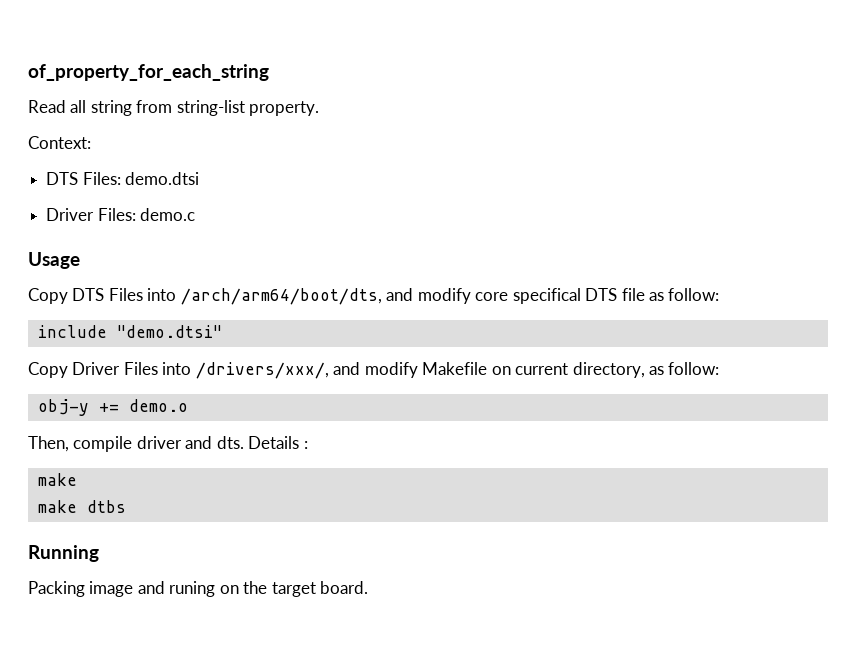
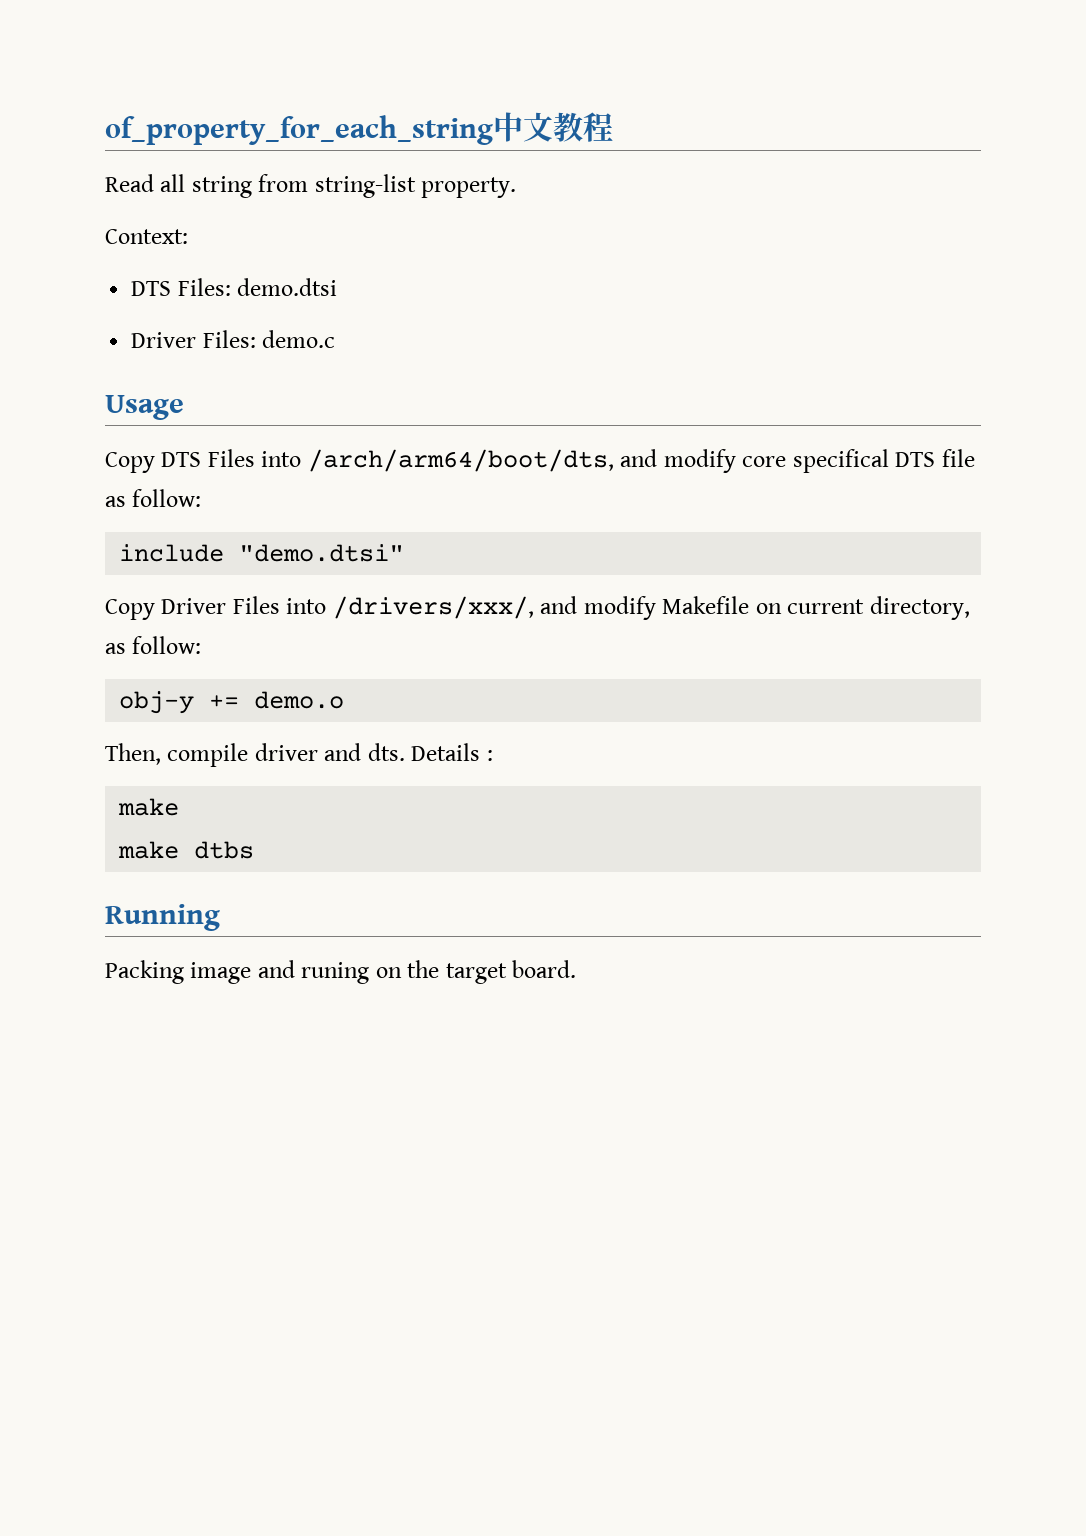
- of_property_for_each_string
+ of_property_for_each_string中文教程

